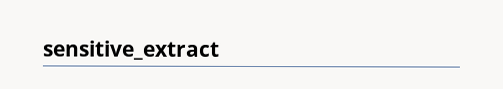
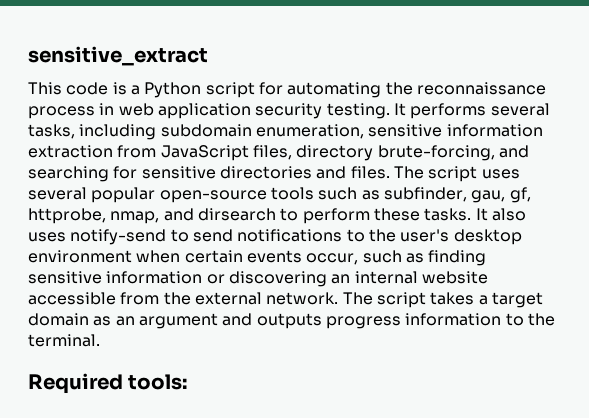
+ This code is a Python script for automating the reconnaissance process in web application security testing. It performs several tasks, including subdomain enumeration, sensitive information extraction from JavaScript files, directory brute-forcing, and searching for sensitive directories and files. The script uses several popular open-source tools such as subfinder, gau, gf, httprobe, nmap, and dirsearch to perform these tasks. It also uses notify-send to send notifications to the user's desktop environment when certain events occur, such as finding sensitive information or discovering an internal website accessible from the external network. The script takes a target domain as an argument and outputs progress information to the terminal.
+ Required tools:

